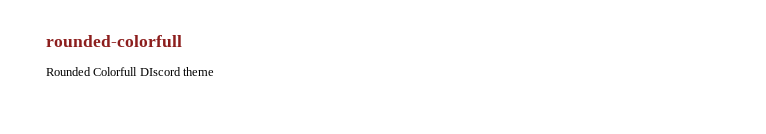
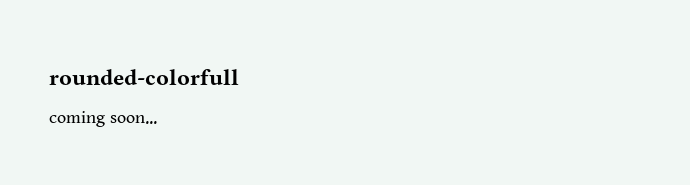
- Rounded Colorfull DIscord theme
+ coming soon...

